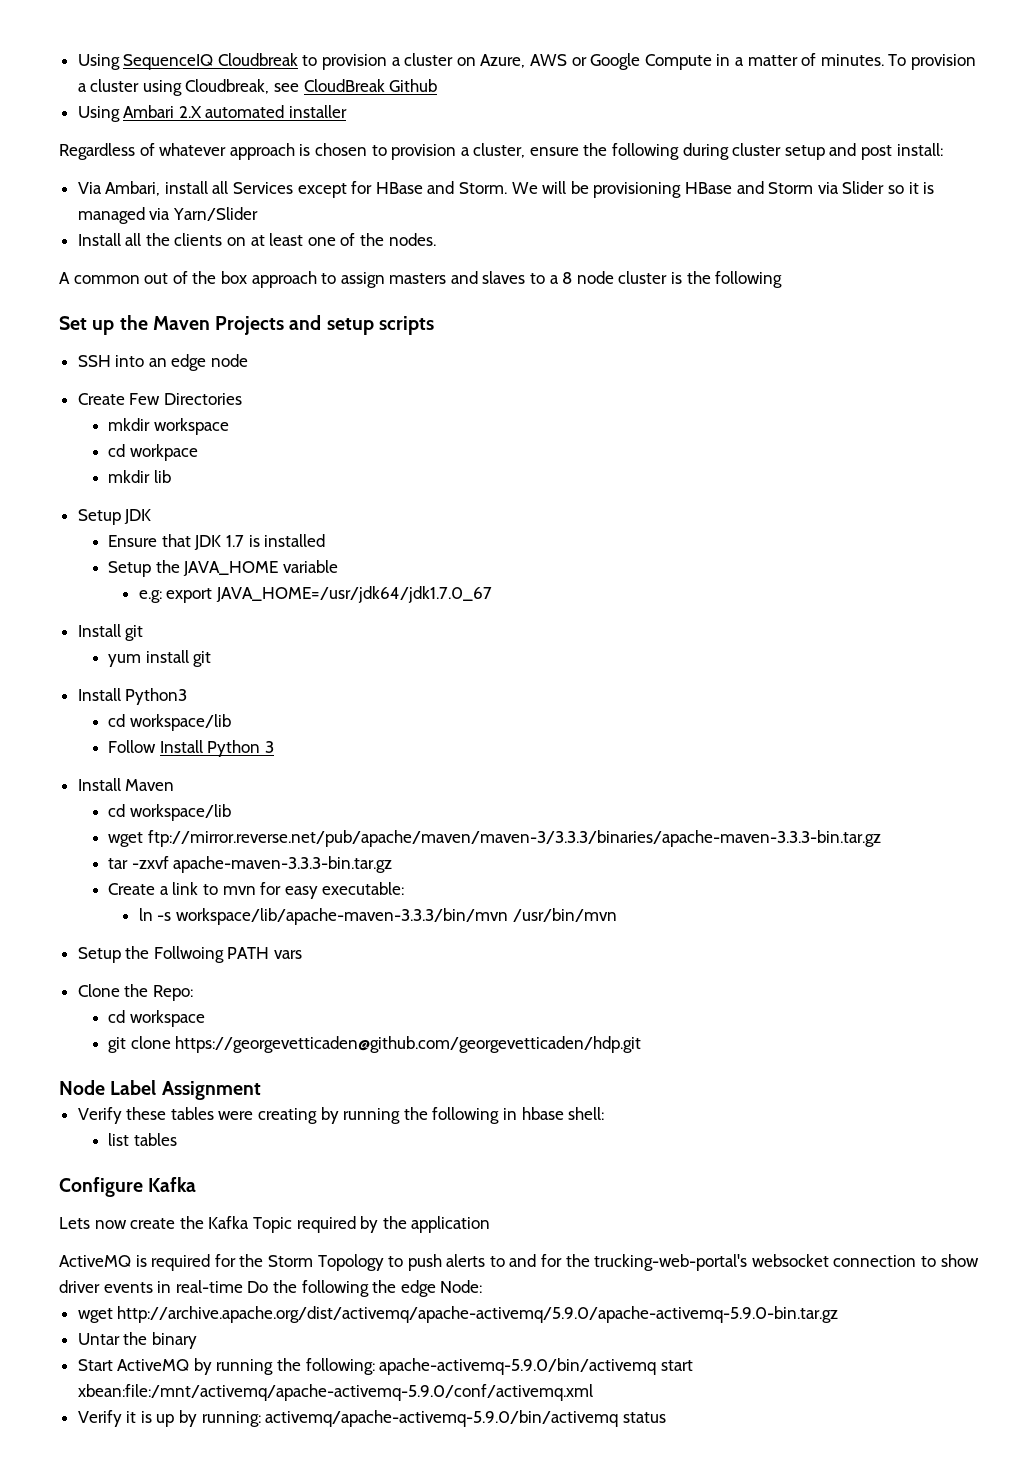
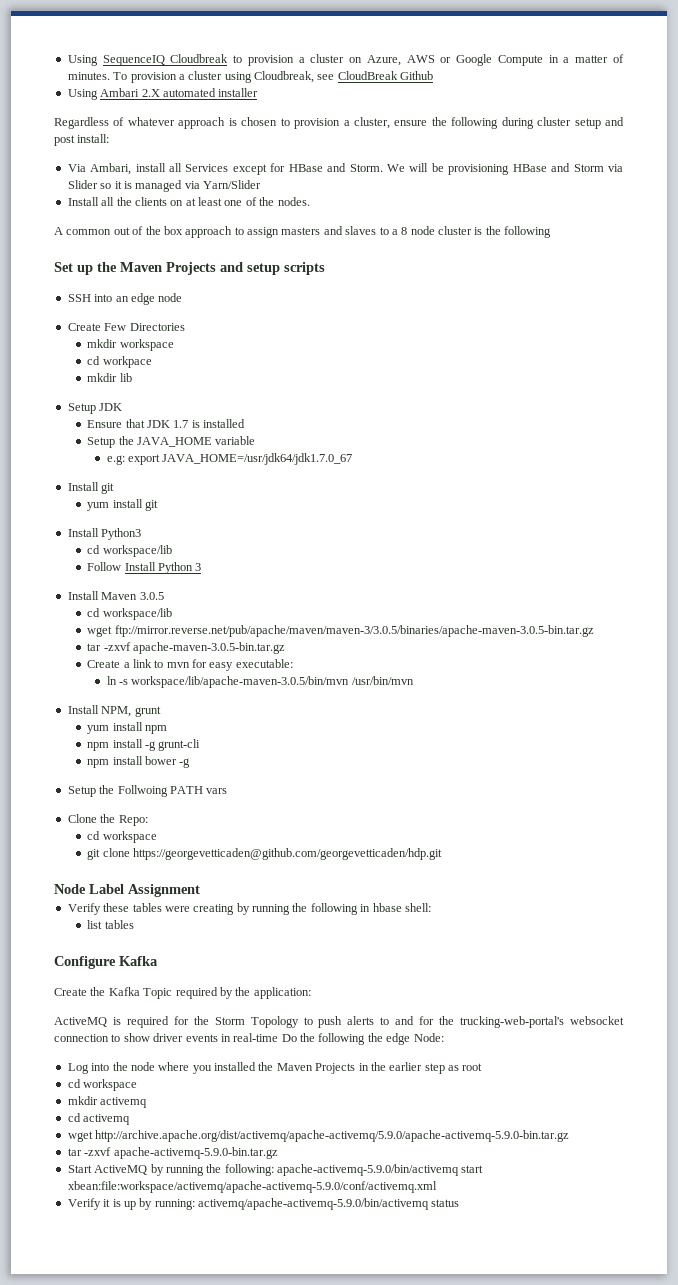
- Install Maven
+ Install Maven 3.0.5
- wget ftp://mirror.reverse.net/pub/apache/maven/maven-3/3.3.3/binaries/apache-maven-3.3.3-bin.tar.gz
- tar -zxvf apache-maven-3.3.3-bin.tar.gz
+ wget ftp://mirror.reverse.net/pub/apache/maven/maven-3/3.0.5/binaries/apache-maven-3.0.5-bin.tar.gz
+ tar -zxvf apache-maven-3.0.5-bin.tar.gz
- ln -s workspace/lib/apache-maven-3.3.3/bin/mvn /usr/bin/mvn
+ ln -s workspace/lib/apache-maven-3.0.5/bin/mvn /usr/bin/mvn
+ Install NPM, grunt
+ yum install npm
+ npm install -g grunt-cli
+ npm install bower -g
- Lets now create the Kafka Topic required by the application
+ Create the Kafka Topic required by the application:
+ Log into the node where you installed the Maven Projects in the earlier step as root
+ cd workspace
+ mkdir activemq
+ cd activemq
- Untar the binary
+ tar -zxvf apache-activemq-5.9.0-bin.tar.gz
- Start ActiveMQ by running the following: apache-activemq-5.9.0/bin/activemq start xbean:file:/mnt/activemq/apache-activemq-5.9.0/conf/activemq.xml
+ Start ActiveMQ by running the following: apache-activemq-5.9.0/bin/activemq start xbean:file:workspace/activemq/apache-activemq-5.9.0/conf/activemq.xml

